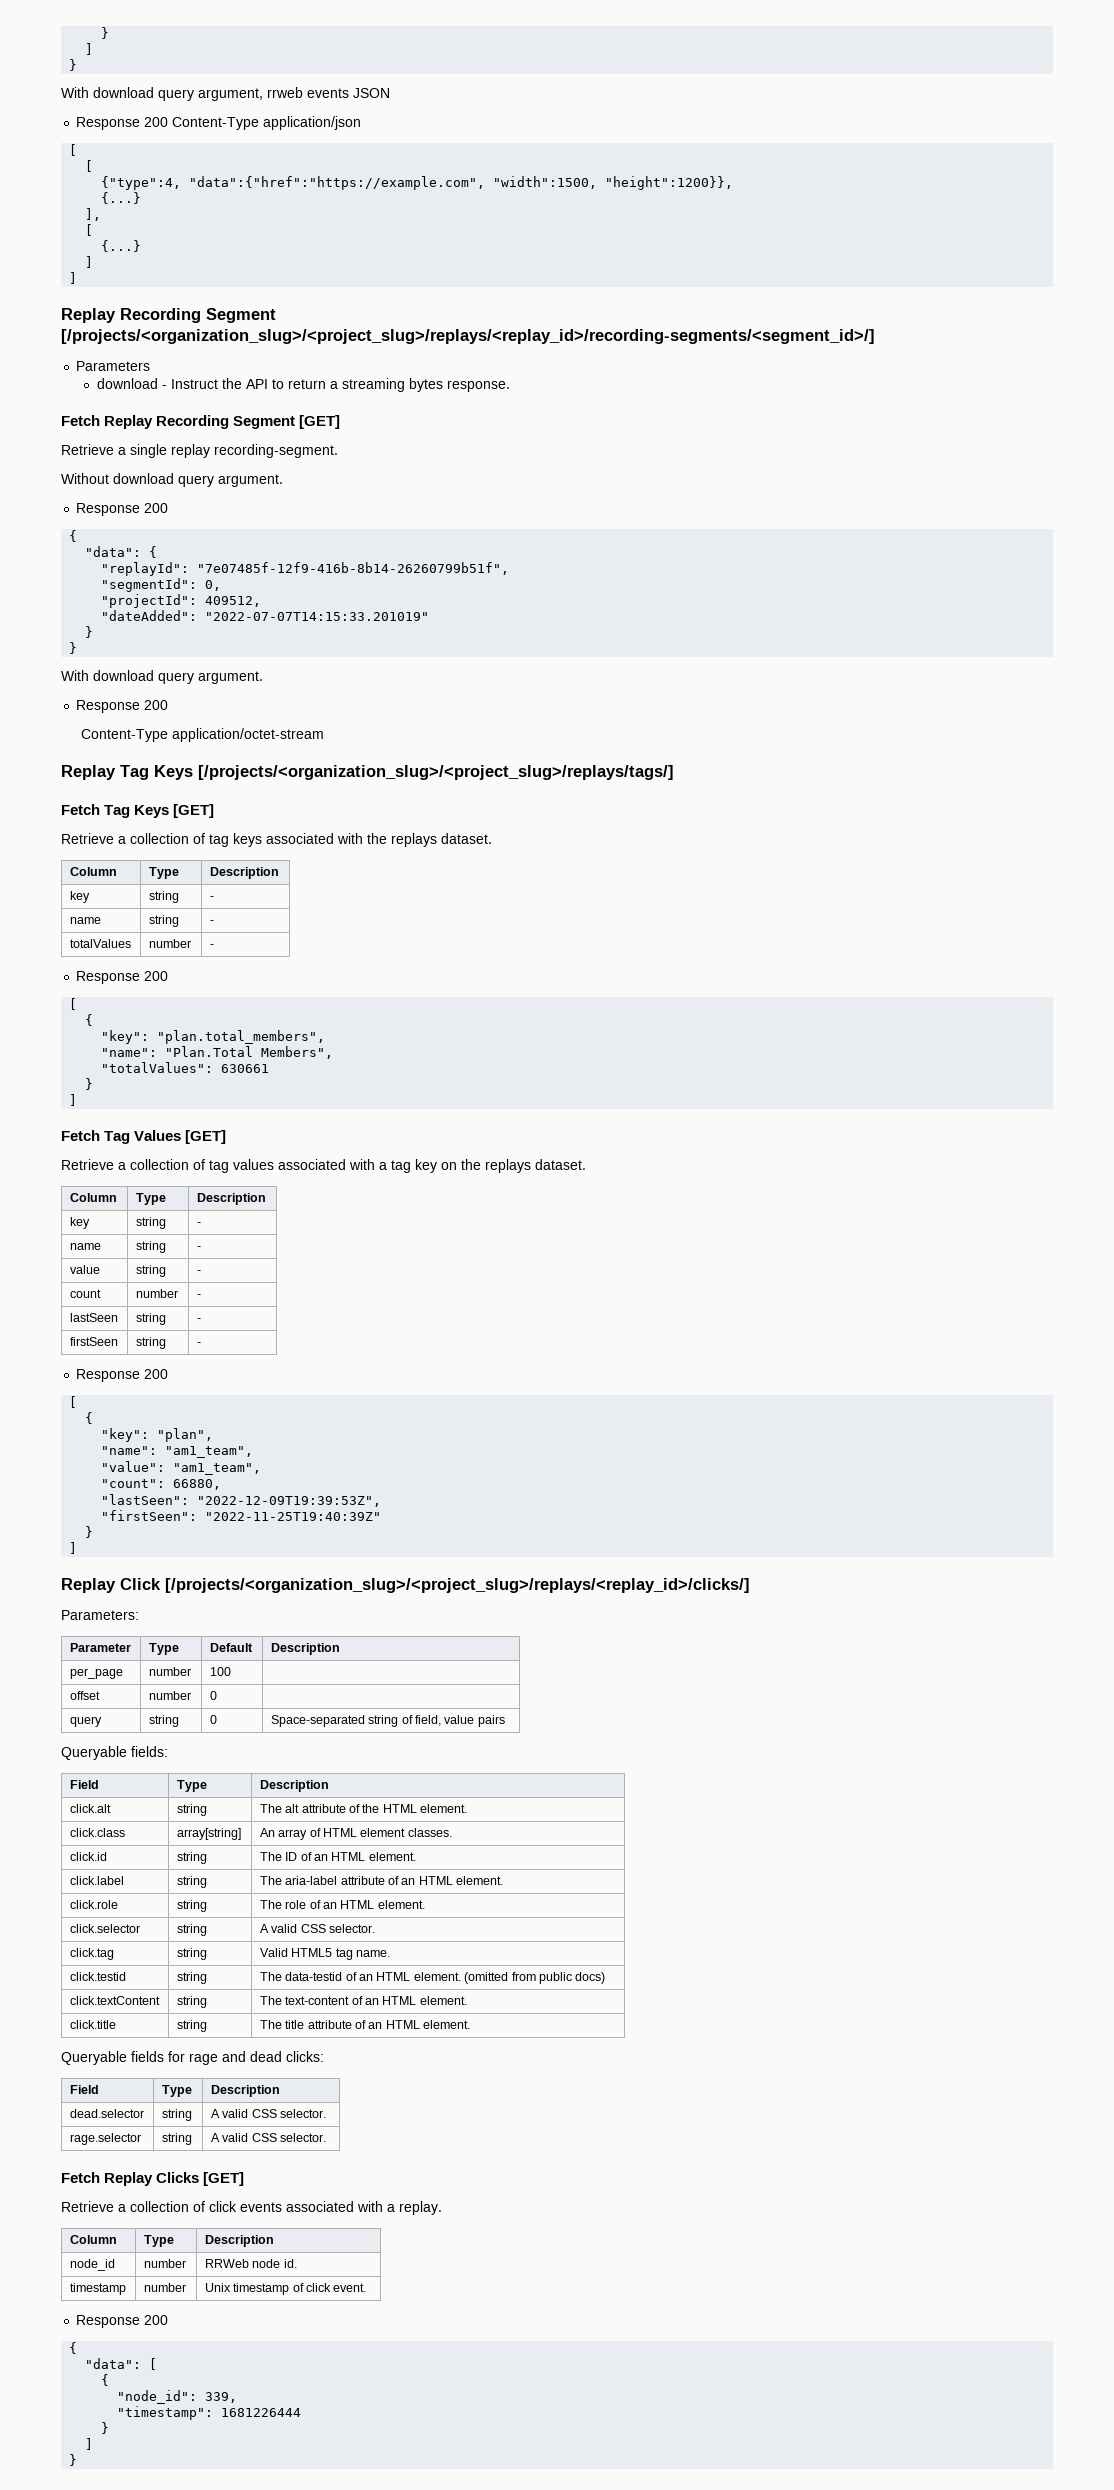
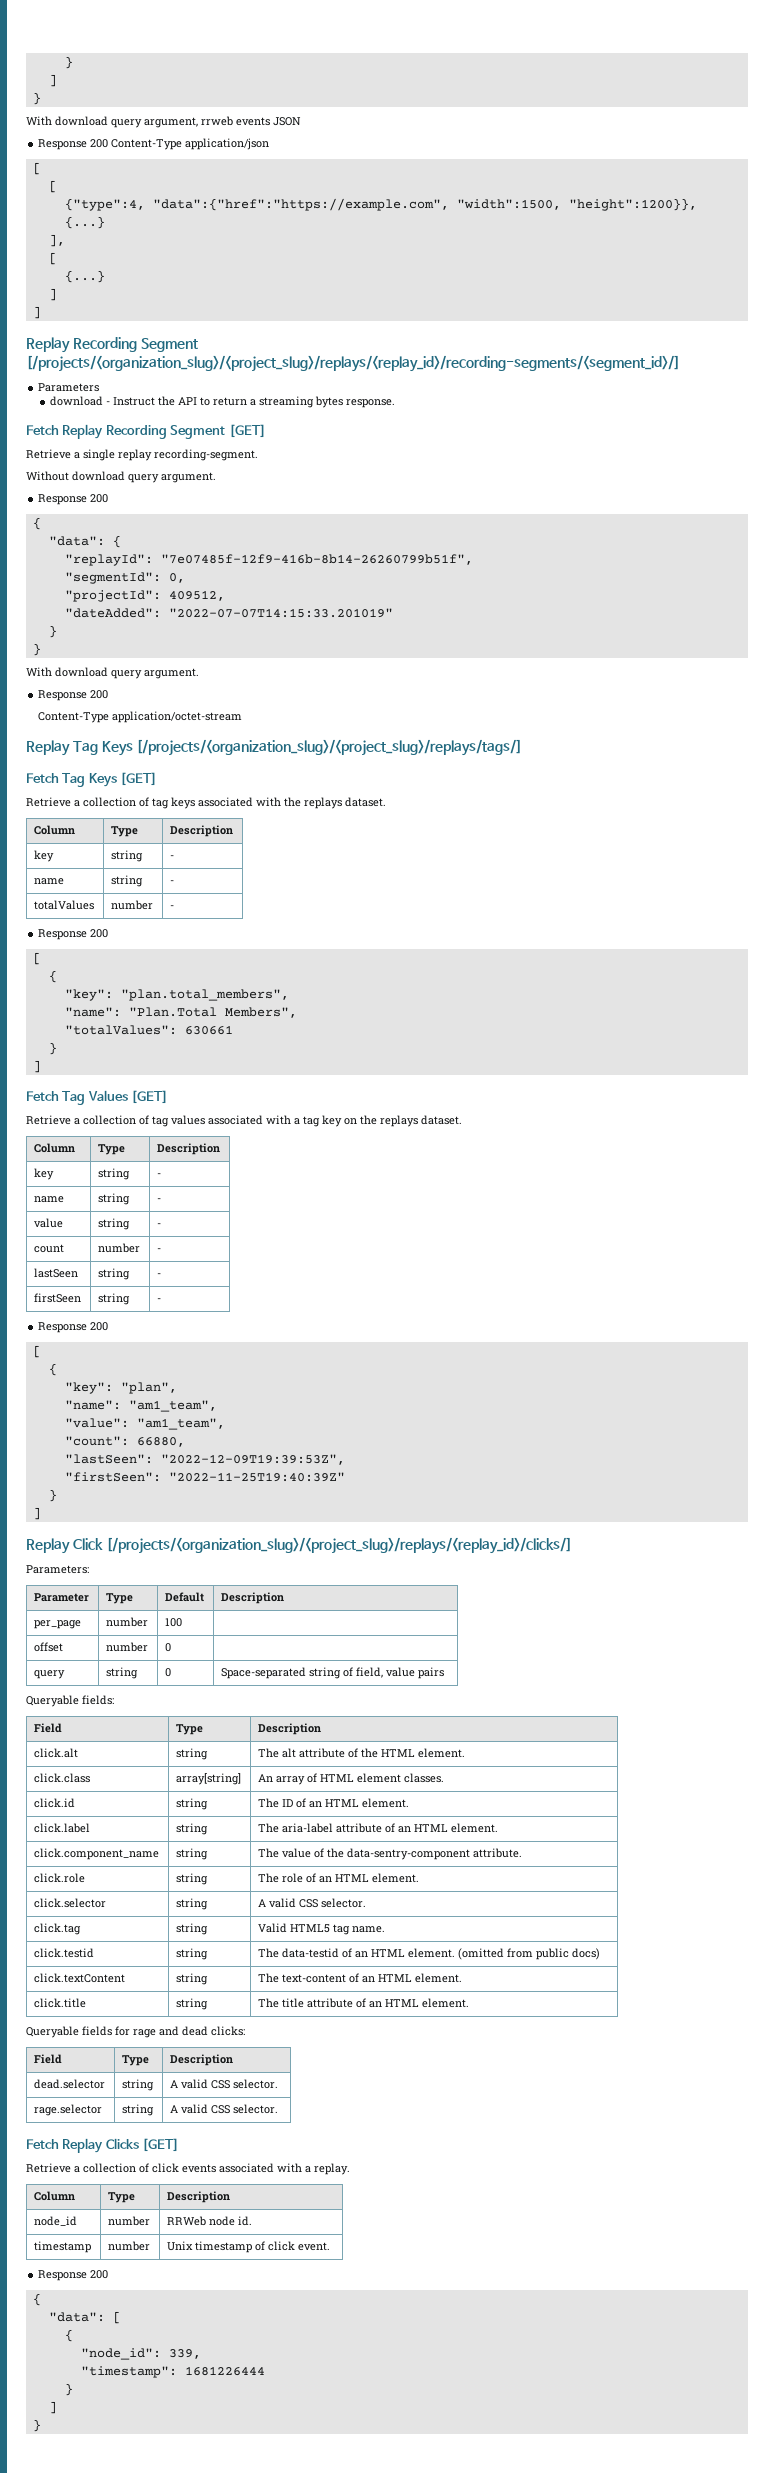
+ click.component_name | string | The value of the data-sentry-component attribute.

